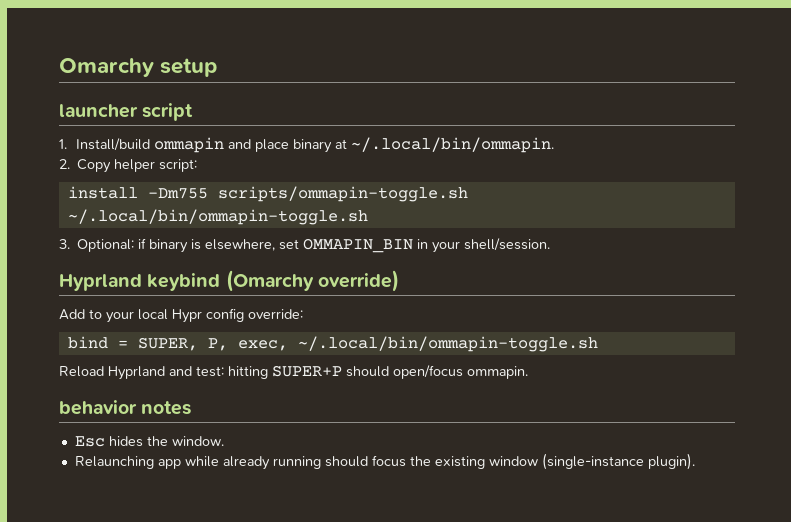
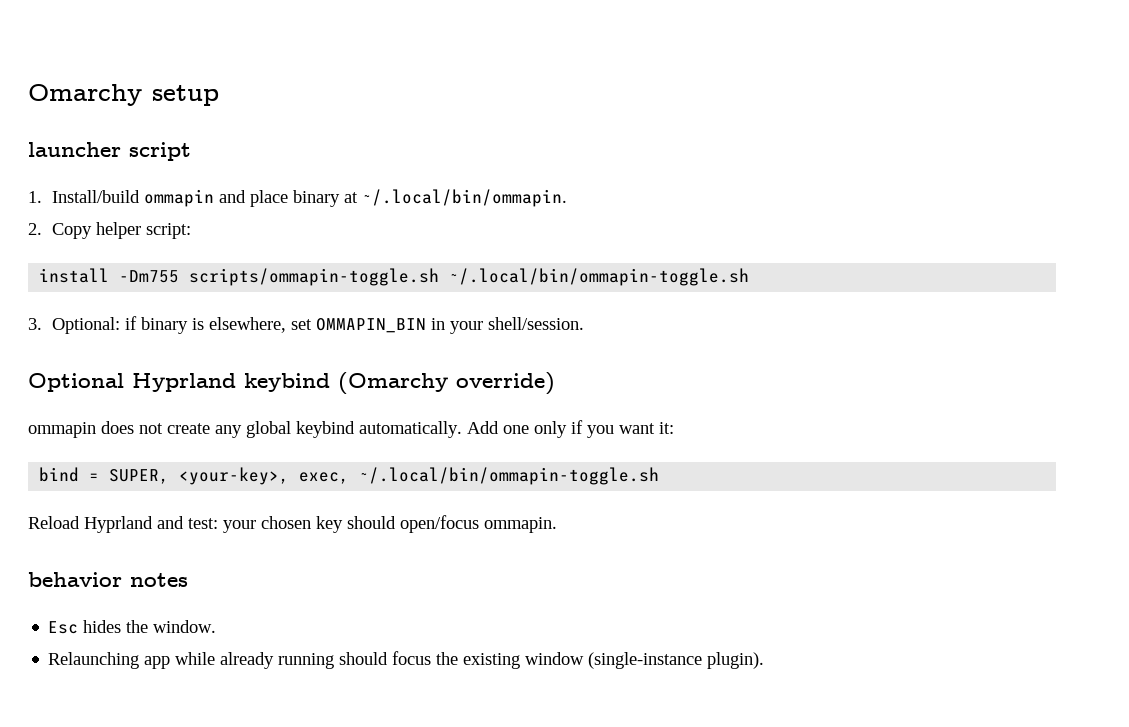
- Hyprland keybind (Omarchy override)
+ Optional Hyprland keybind (Omarchy override)
- Add to your local Hypr config override:
+ ommapin does not create any global keybind automatically. Add one only if you want it:
- bind = SUPER, P, exec, ~/.local/bin/ommapin-toggle.sh
+ bind = SUPER, <your-key>, exec, ~/.local/bin/ommapin-toggle.sh
- Reload Hyprland and test: hitting SUPER+P should open/focus ommapin.
+ Reload Hyprland and test: your chosen key should open/focus ommapin.

